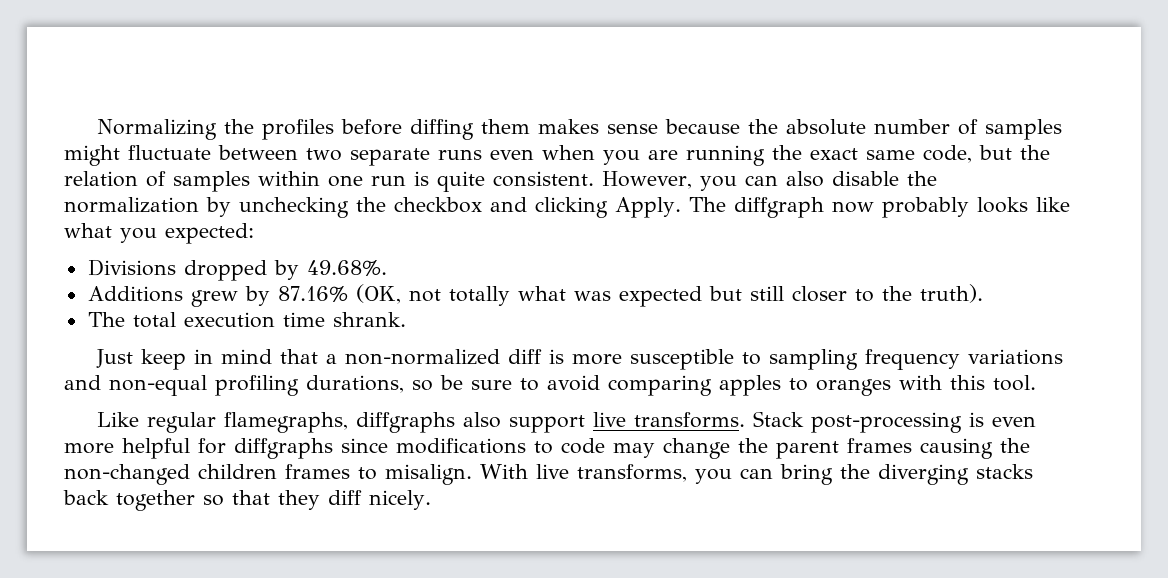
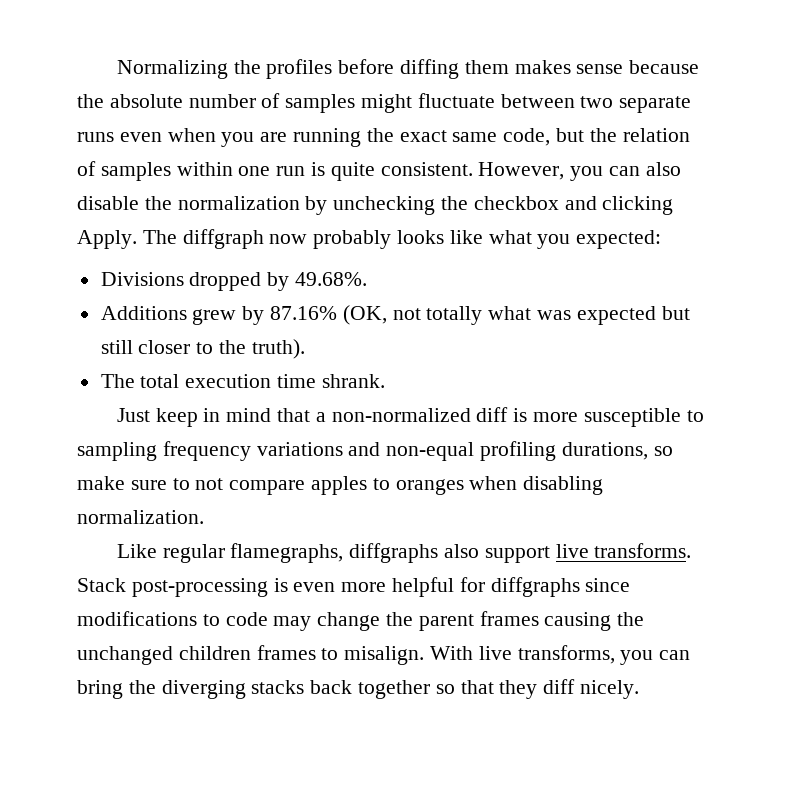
- Just keep in mind that a non-normalized diff is more susceptible to sampling frequency variations and non-equal profiling durations, so be sure to avoid comparing apples to oranges with this tool.
+ Just keep in mind that a non-normalized diff is more susceptible to sampling frequency variations and non-equal profiling durations, so make sure to not compare apples to oranges when disabling normalization.
- Stack post-processing is even more helpful for diffgraphs since modifications to code may change the parent frames causing the non-changed children frames to misalign.
+ Stack post-processing is even more helpful for diffgraphs since modifications to code may change the parent frames causing the unchanged children frames to misalign.

